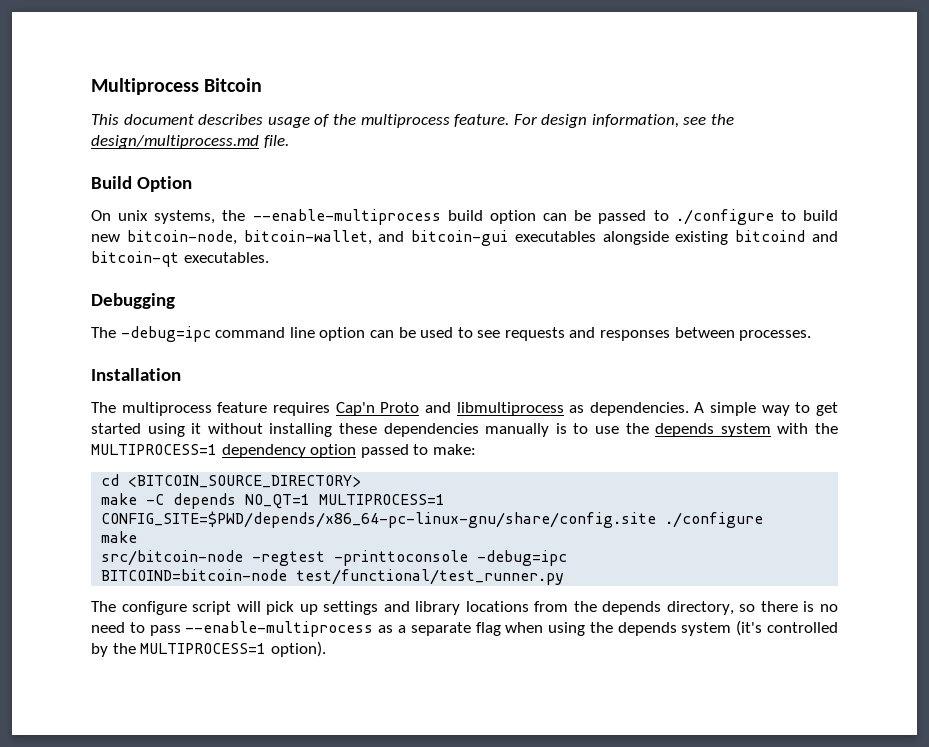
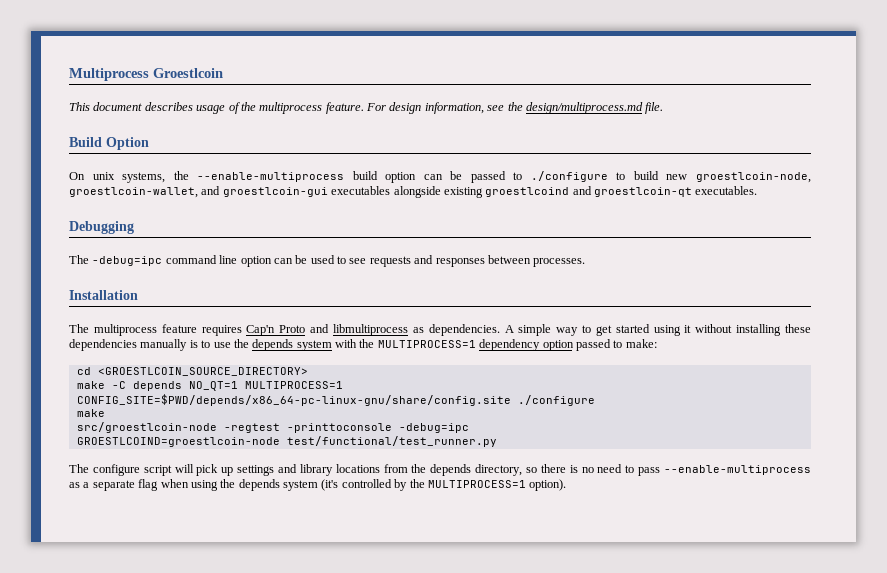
- Multiprocess Bitcoin
+ Multiprocess Groestlcoin
- On unix systems, the --enable-multiprocess build option can be passed to ./configure to build new bitcoin-node, bitcoin-wallet, and bitcoin-gui executables alongside existing bitcoind and bitcoin-qt executables.
+ On unix systems, the --enable-multiprocess build option can be passed to ./configure to build new groestlcoin-node, groestlcoin-wallet, and groestlcoin-gui executables alongside existing groestlcoind and groestlcoin-qt executables.
- cd <BITCOIN_SOURCE_DIRECTORY>
+ cd <GROESTLCOIN_SOURCE_DIRECTORY>
- src/bitcoin-node -regtest -printtoconsole -debug=ipc
+ src/groestlcoin-node -regtest -printtoconsole -debug=ipc
- BITCOIND=bitcoin-node test/functional/test_runner.py
+ GROESTLCOIND=groestlcoin-node test/functional/test_runner.py

